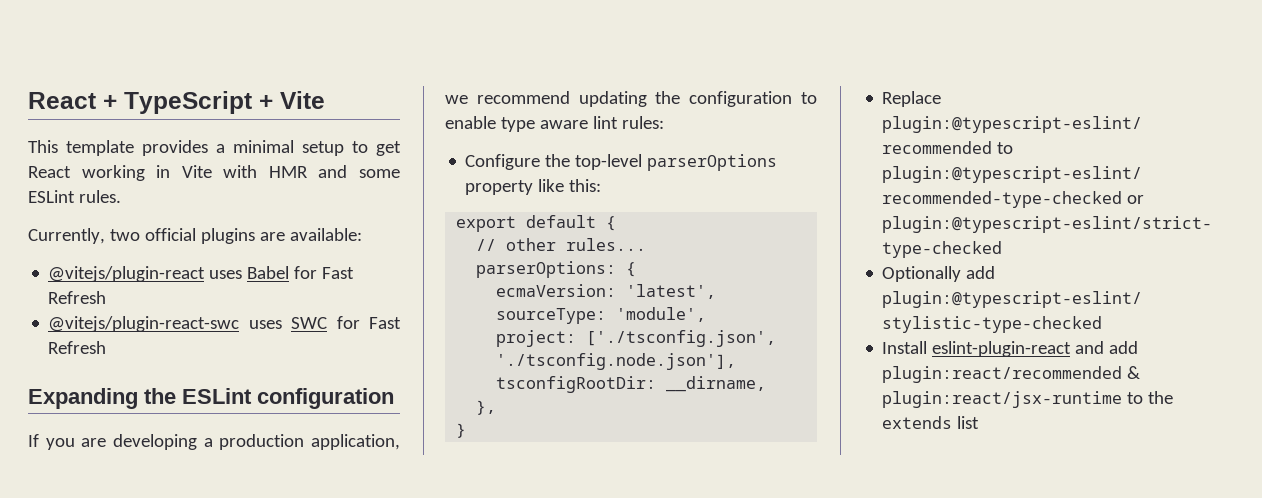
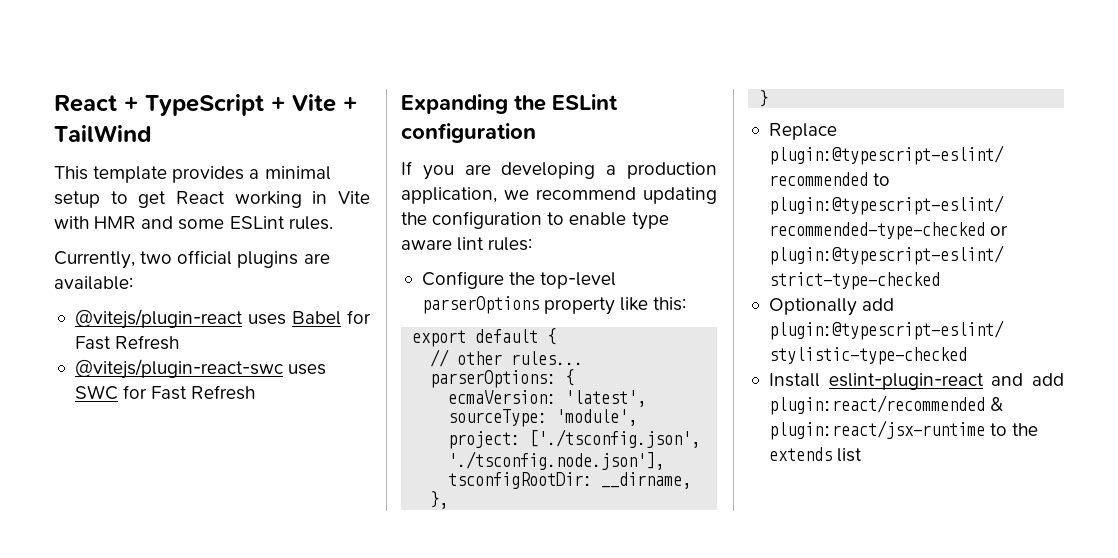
- React + TypeScript + Vite
+ React + TypeScript + Vite + TailWind

